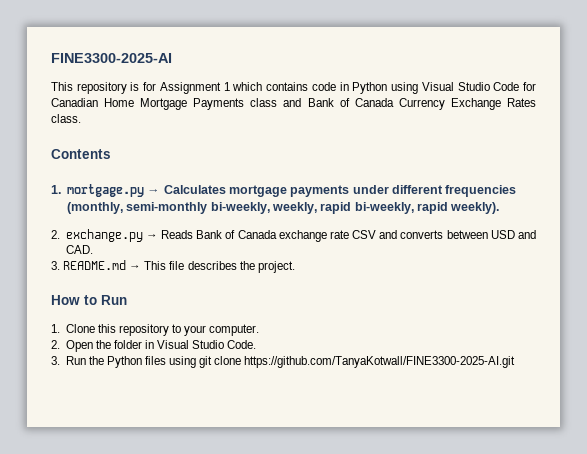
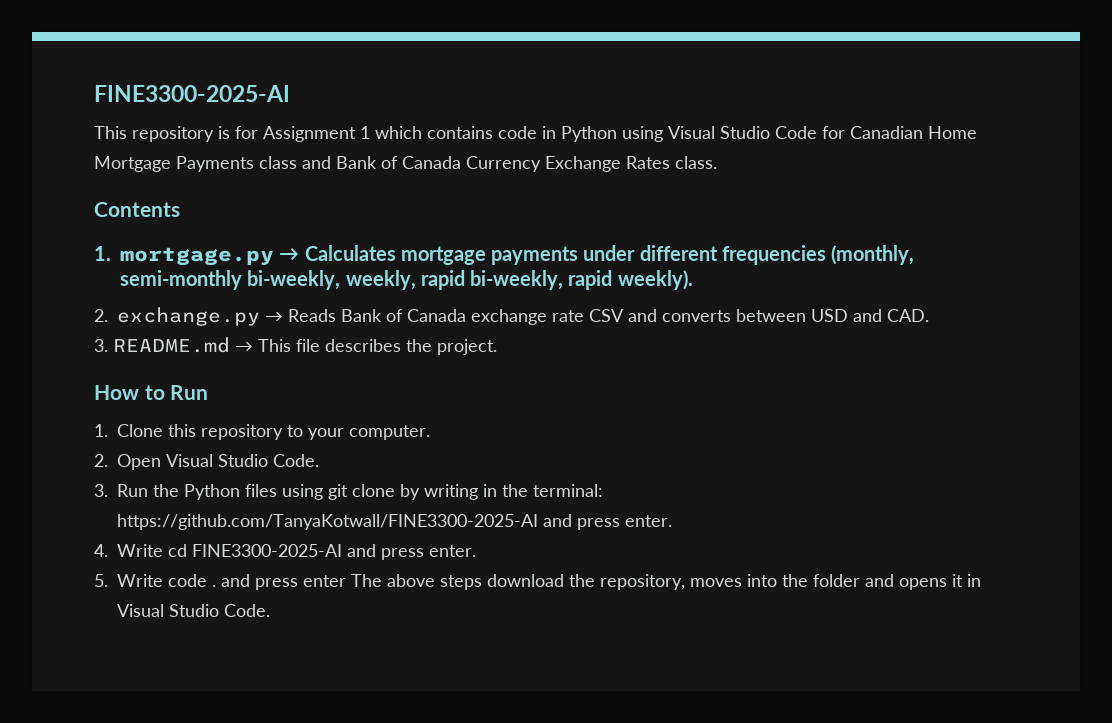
- 2. Open the folder in Visual Studio Code.
+ 2. Open Visual Studio Code.
- 3. Run the Python files using git clone https://github.com/TanyaKotwall/FINE3300-2025-AI.git
+ 3. Run the Python files using git clone by writing in the terminal: https://github.com/TanyaKotwall/FINE3300-2025-AI and press enter.
+ 4. Write cd FINE3300-2025-AI and press enter.
+ 5. Write code . and press enter The above steps download the repository, moves into the folder and opens it in Visual Studio Code.

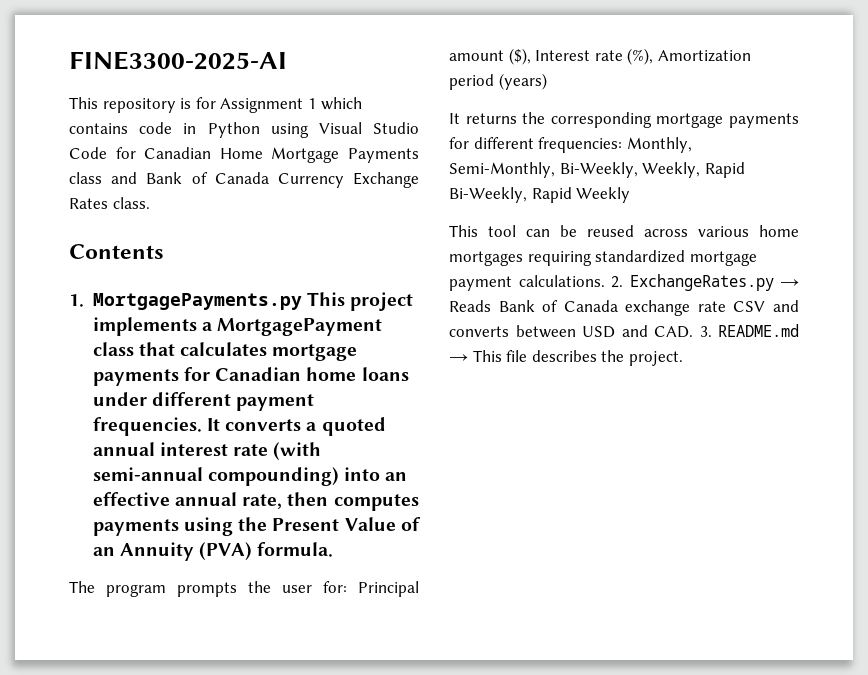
- 1. mortgage.py → Calculates mortgage payments under different frequencies (monthly, semi-monthly bi-weekly, weekly, rapid bi-weekly, rapid weekly).
- 2. exchange.py → Reads Bank of Canada exchange rate CSV and converts between USD and CAD.
- 3. README.md → This file describes the project.
+ 1. MortgagePayments.py This project implements a MortgagePayment class that calculates mortgage payments for Canadian home loans under different payment frequencies. It converts a quoted annual interest rate (with semi-annual compounding) into an effective annual rate, then computes payments using the Present Value of an Annuity (PVA) formula.
+ The program prompts the user for: Principal amount ($), Interest rate (%), Amortization period (years)
+ It returns the corresponding mortgage payments for different frequencies: Monthly, Semi-Monthly, Bi-Weekly, Weekly, Rapid Bi-Weekly, Rapid Weekly
+ This tool can be reused across various home mortgages requiring standardized mortgage payment calculations. 2. ExchangeRates.py → Reads Bank of Canada exchange rate CSV and converts between USD and CAD. 3. README.md → This file describes the project.
- How to Run
- 1. Clone this repository to your computer.
- 2. Open Visual Studio Code.
- 3. Run the Python files using git clone by writing in the terminal: https://github.com/TanyaKotwall/FINE3300-2025-AI and press enter.
- 4. Write cd FINE3300-2025-AI and press enter.
- 5. Write code . and press enter The above steps download the repository, moves into the folder and opens it in Visual Studio Code.

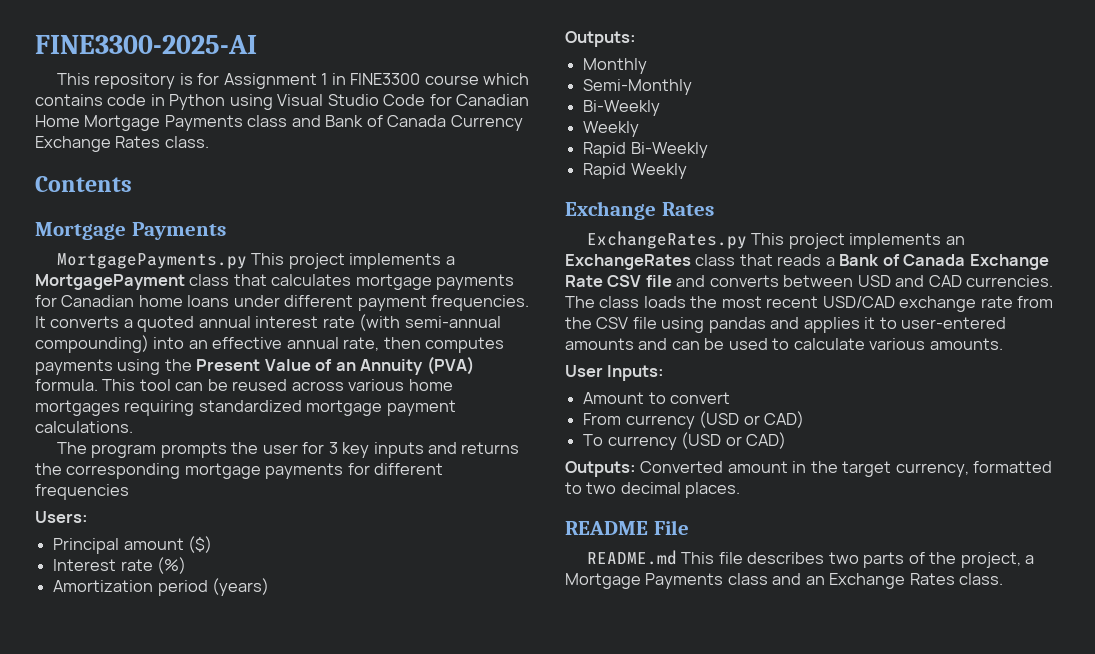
- This repository is for Assignment 1 which contains code in Python using Visual Studio Code for Canadian Home Mortgage Payments class and Bank of Canada Currency Exchange Rates class.
+ This repository is for Assignment 1 in FINE3300 course which contains code in Python using Visual Studio Code for Canadian Home Mortgage Payments class and Bank of Canada Currency Exchange Rates class.
  Contents
- 1. MortgagePayments.py This project implements a MortgagePayment class that calculates mortgage payments for Canadian home loans under different payment frequencies.
+ Mortgage Payments
+ MortgagePayments.py This project implements a MortgagePayment class that calculates mortgage payments for Canadian home loans under different payment frequencies.
- It converts a quoted annual interest rate (with semi-annual compounding) into an effective annual rate, then computes payments using the Present Value of an Annuity (PVA) formula.
- The program prompts the user for: Principal amount ($), Interest rate (%), Amortization period (years)
- It returns the corresponding mortgage payments for different frequencies: Monthly, Semi-Monthly, Bi-Weekly, Weekly, Rapid Bi-Weekly, Rapid Weekly
- This tool can be reused across various home mortgages requiring standardized mortgage payment calculations. 2. ExchangeRates.py → Reads Bank of Canada exchange rate CSV and converts between USD and CAD. 3. README.md → This file describes the project.
+ It converts a quoted annual interest rate (with semi-annual compounding) into an effective annual rate, then computes payments using the Present Value of an Annuity (PVA) formula. This tool can be reused across various home mortgages requiring standardized mortgage payment calculations.
+ The program prompts the user for 3 key inputs and returns the corresponding mortgage payments for different frequencies
+ Users:
+ Principal amount ($)
+ Interest rate (%)
+ Amortization period (years)
+ Outputs:
+ Monthly
+ Semi-Monthly
+ Bi-Weekly
+ Weekly
+ Rapid Bi-Weekly
+ Rapid Weekly
+ Exchange Rates
+ ExchangeRates.py This project implements an ExchangeRates class that reads a Bank of Canada Exchange Rate CSV file and converts between USD and CAD currencies. The class loads the most recent USD/CAD exchange rate from the CSV file using pandas and applies it to user-entered amounts and can be used to calculate various amounts.
+ User Inputs:
+ Amount to convert
+ From currency (USD or CAD)
+ To currency (USD or CAD)
+ Outputs: Converted amount in the target currency, formatted to two decimal places.
+ README File
+ README.md This file describes two parts of the project, a Mortgage Payments class and an Exchange Rates class.

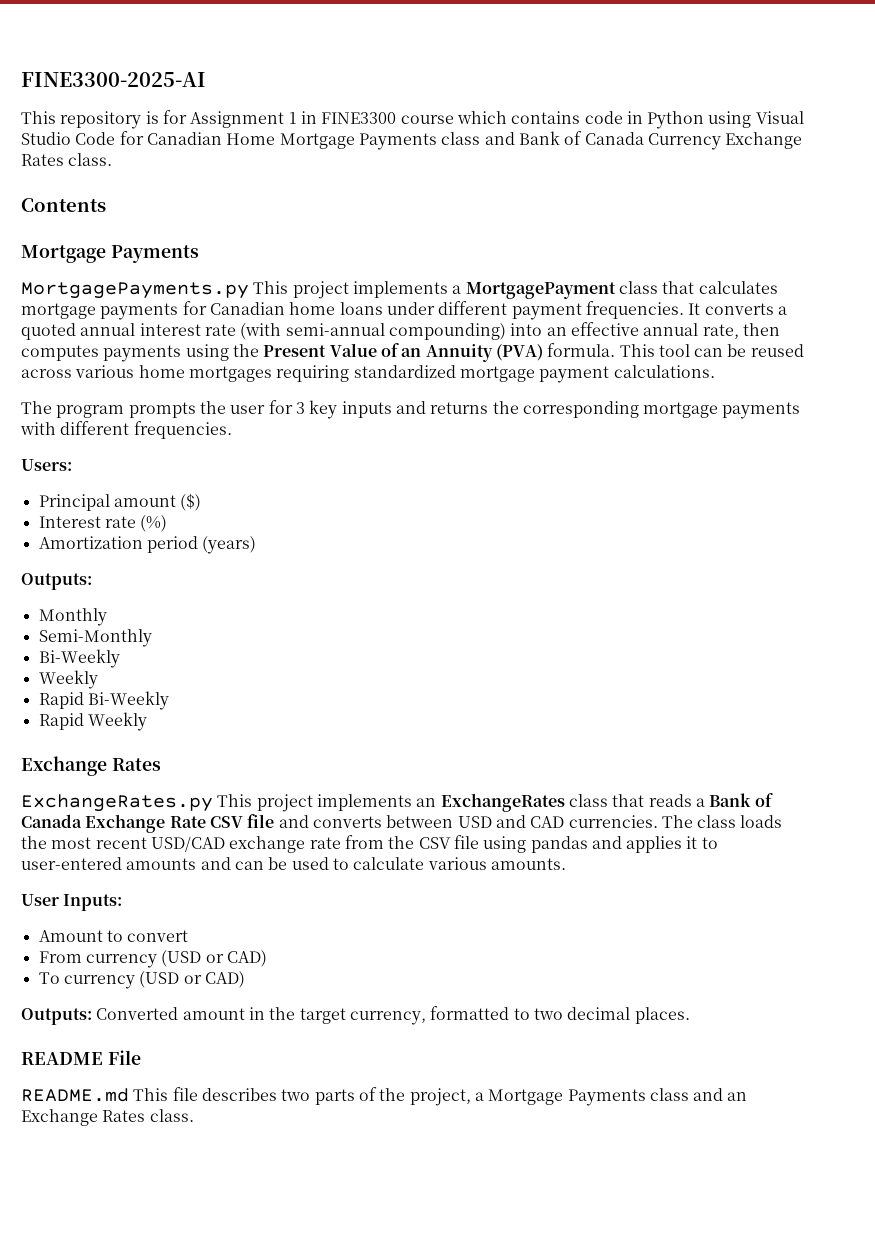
- The program prompts the user for 3 key inputs and returns the corresponding mortgage payments for different frequencies
+ The program prompts the user for 3 key inputs and returns the corresponding mortgage payments with different frequencies.

